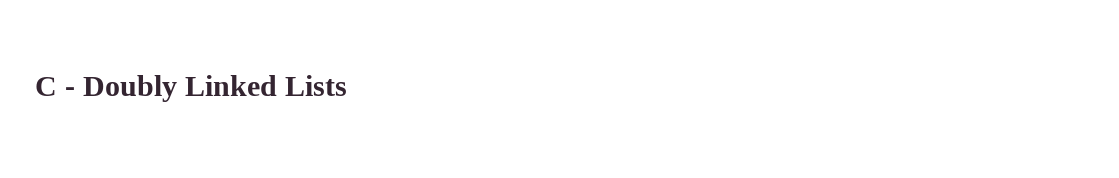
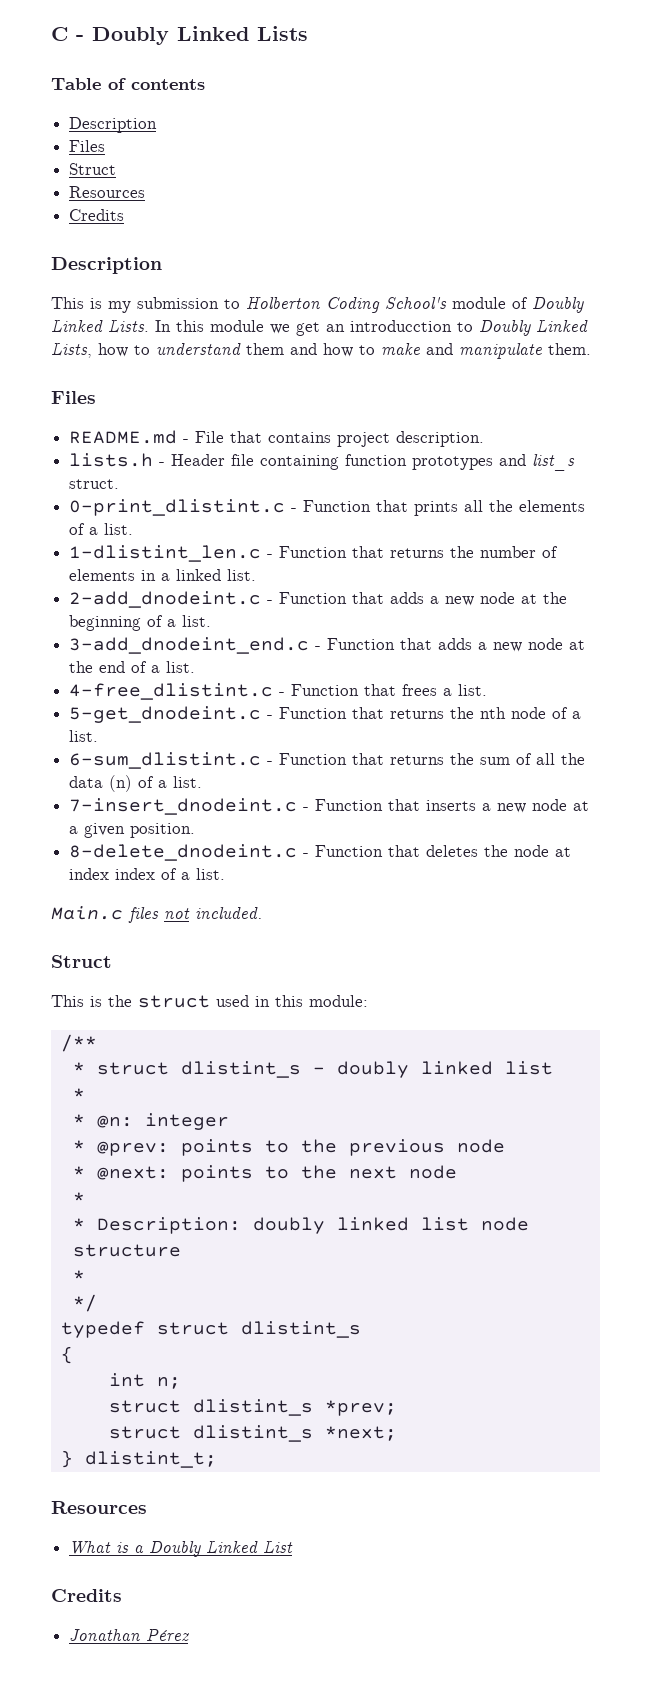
+ Table of contents
+ Description
+ Files
+ Struct
+ Resources
+ Credits
+ Description
+ This is my submission to Holberton Coding School's module of Doubly Linked Lists. In this module we get an introducction to Doubly Linked Lists, how to understand them and how to make and manipulate them.
+ Files
+ README.md - File that contains project description.
+ lists.h - Header file containing function prototypes and list_s struct.
+ 0-print_dlistint.c - Function that prints all the elements of a list.
+ 1-dlistint_len.c - Function that returns the number of elements in a linked list.
+ 2-add_dnodeint.c - Function that adds a new node at the beginning of a list.
+ 3-add_dnodeint_end.c - Function that adds a new node at the end of a list.
+ 4-free_dlistint.c - Function that frees a list.
+ 5-get_dnodeint.c - Function that returns the nth node of a list.
+ 6-sum_dlistint.c - Function that returns the sum of all the data (n) of a list.
+ 7-insert_dnodeint.c - Function that inserts a new node at a given position.
+ 8-delete_dnodeint.c - Function that deletes the node at index index of a list.
+ Main.c files not included.
+ Struct
+ This is the struct used in this module:
+ /**
+ * struct dlistint_s - doubly linked list
+ *
+ * @n: integer
+ * @prev: points to the previous node
+ * @next: points to the next node
+ *
+ * Description: doubly linked list node structure
+ *
+ */
+ typedef struct dlistint_s
+ {
+ int n;
+ struct dlistint_s *prev;
+ struct dlistint_s *next;
+ } dlistint_t;
+ Resources
+ What is a Doubly Linked List
+ Credits
+ Jonathan Pérez

